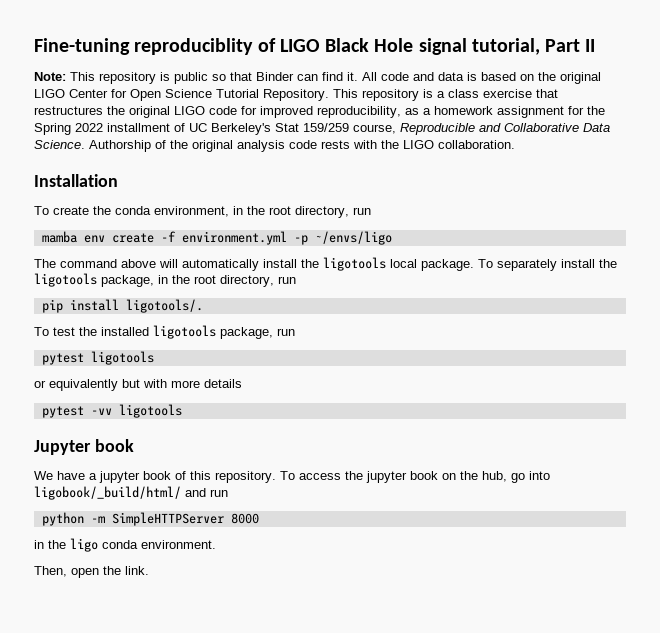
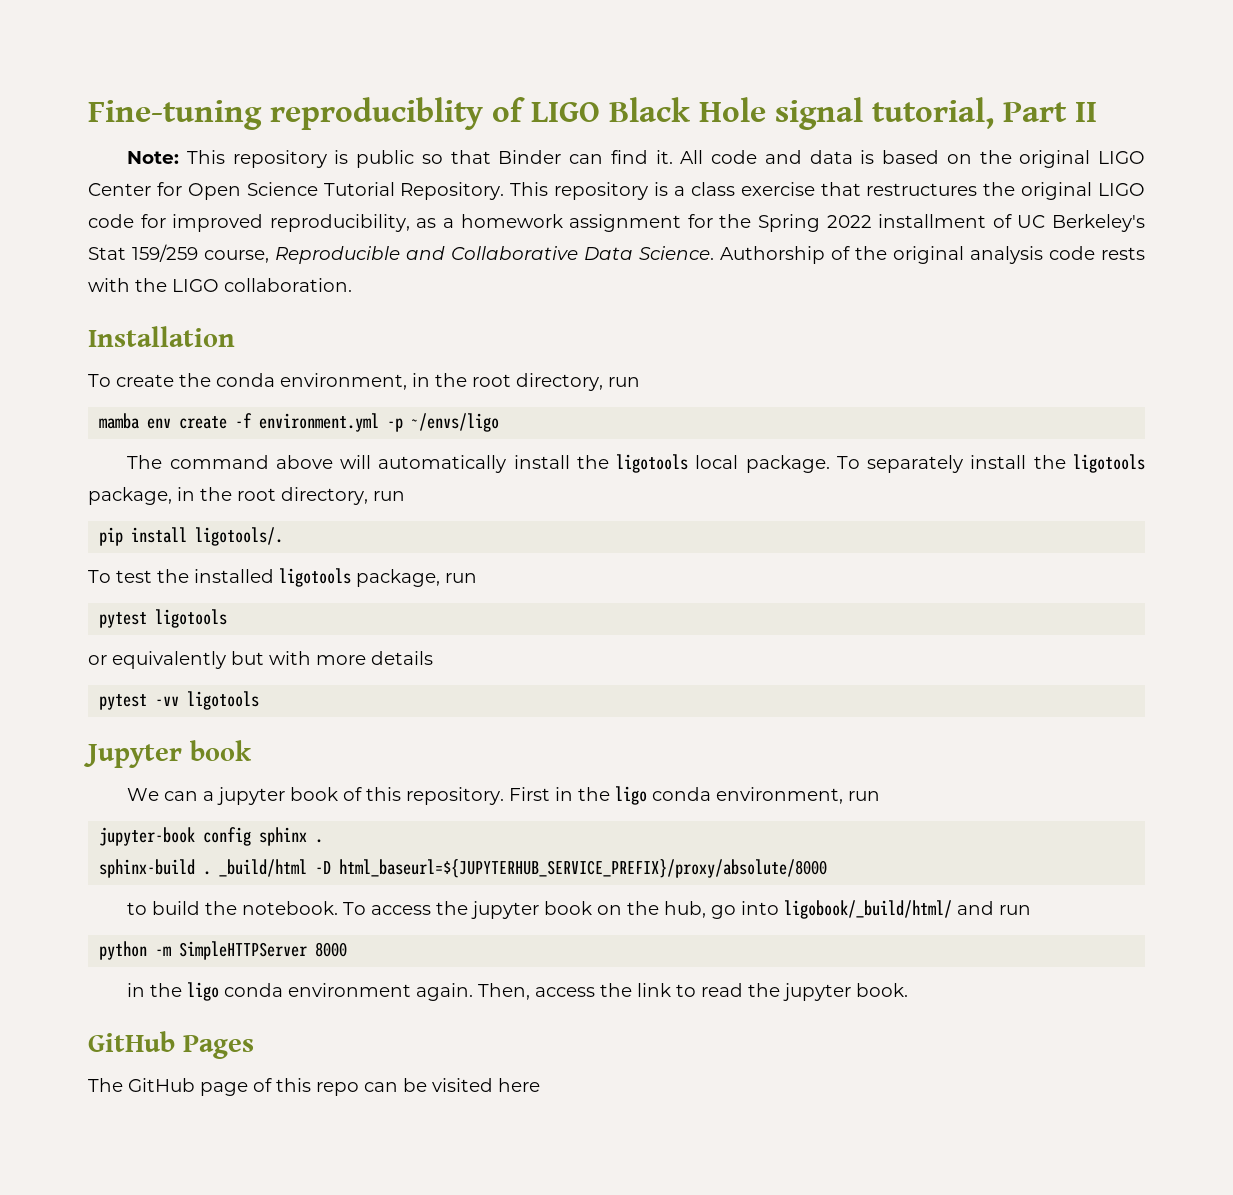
- We have a jupyter book of this repository.
+ We can a jupyter book of this repository.
+ First in the ligo conda environment, run
+ jupyter-book config sphinx .
+ sphinx-build . _build/html -D html_baseurl=${JUPYTERHUB_SERVICE_PREFIX}/proxy/absolute/8000
+ to build the notebook.
- in the ligo conda environment.
- Then, open the link.
+ in the ligo conda environment again. Then, access the link to read the jupyter book.
+ GitHub Pages
+ The GitHub page of this repo can be visited here

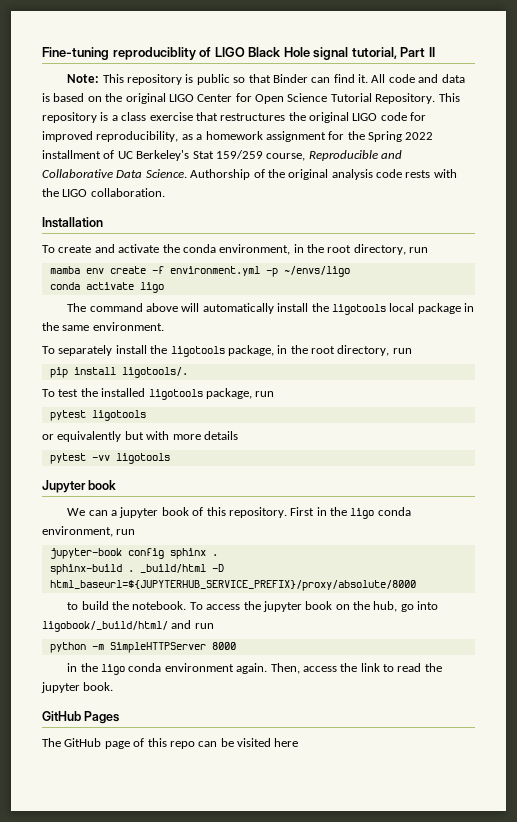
- To create the conda environment, in the root directory, run
+ To create and activate the conda environment, in the root directory, run
+ conda activate ligo
- The command above will automatically install the ligotools local package. To separately install the ligotools package, in the root directory, run
+ The command above will automatically install the ligotools local package in the same environment.
+ To separately install the ligotools package, in the root directory, run

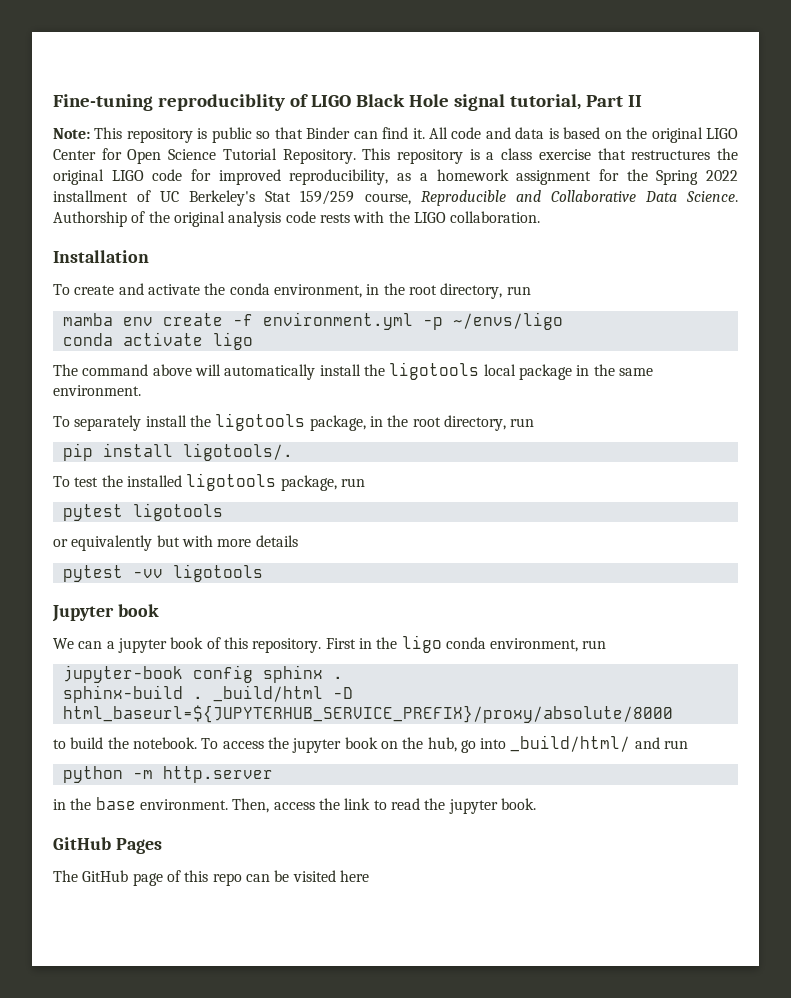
- To access the jupyter book on the hub, go into ligobook/_build/html/ and run
+ To access the jupyter book on the hub, go into _build/html/ and run
- python -m SimpleHTTPServer 8000
- in the ligo conda environment again.
+ python -m http.server
+ in the base environment.

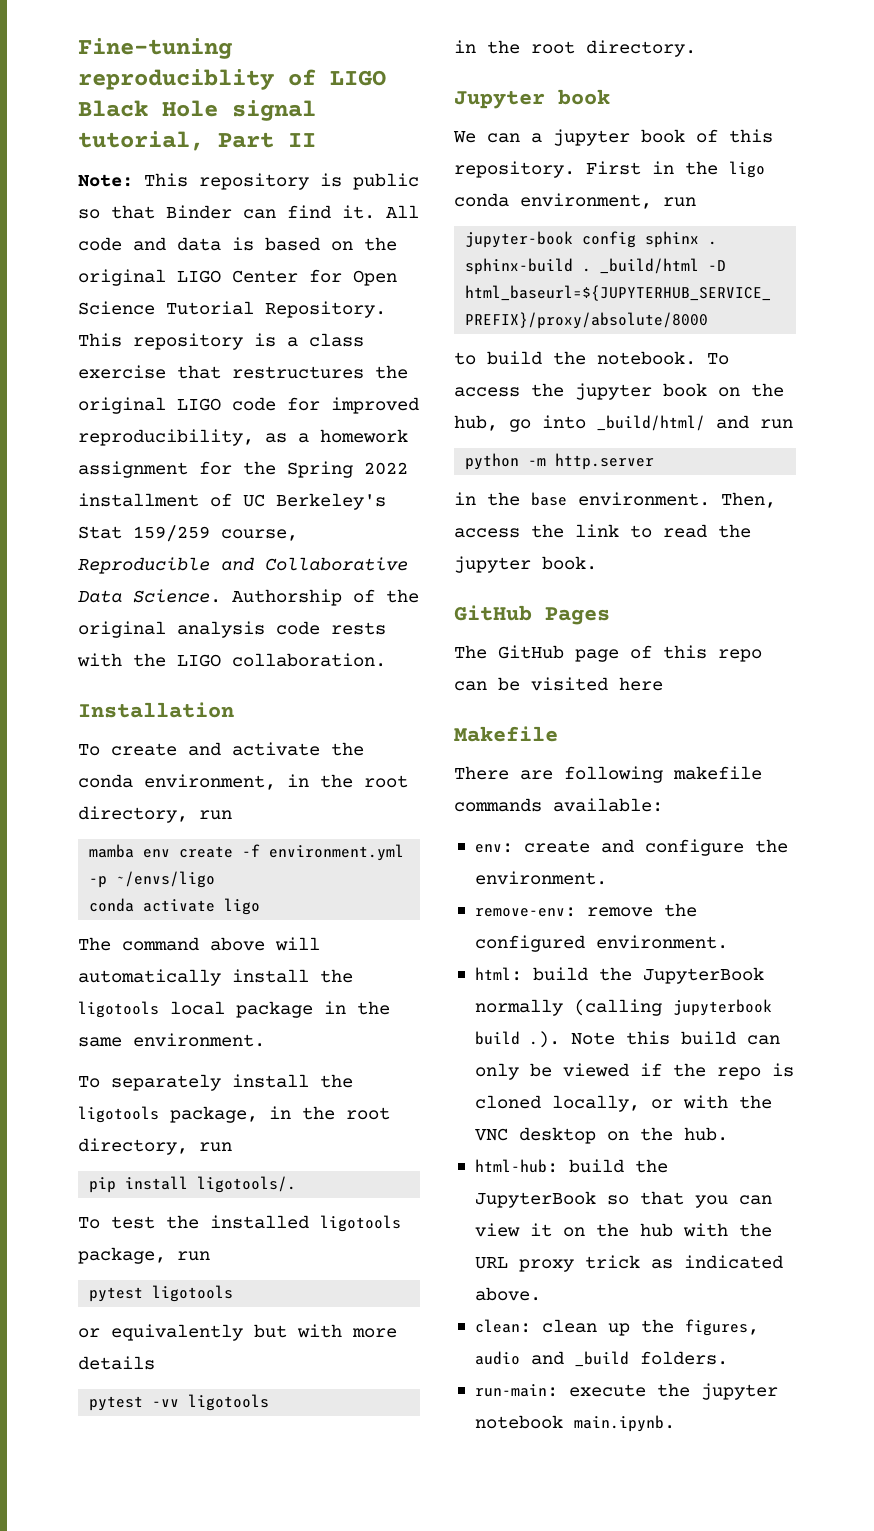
+ in the root directory.
+ Makefile
+ There are following makefile commands available:
+ env: create and configure the environment.
+ remove-env: remove the configured environment.
+ html: build the JupyterBook normally (calling jupyterbook build .). Note this build can only be viewed if the repo is cloned locally, or with the VNC desktop on the hub.
+ html-hub: build the JupyterBook so that you can view it on the hub with the URL proxy trick as indicated above.
+ clean: clean up the figures, audio and _build folders.
+ run-main: execute the jupyter notebook main.ipynb.

